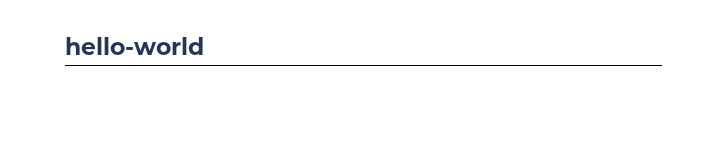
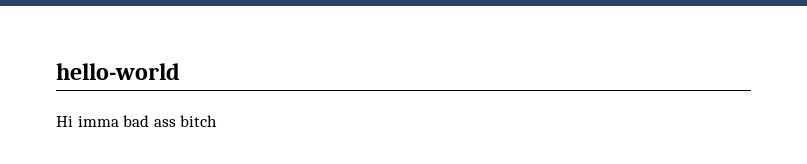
+ Hi imma bad ass bitch

